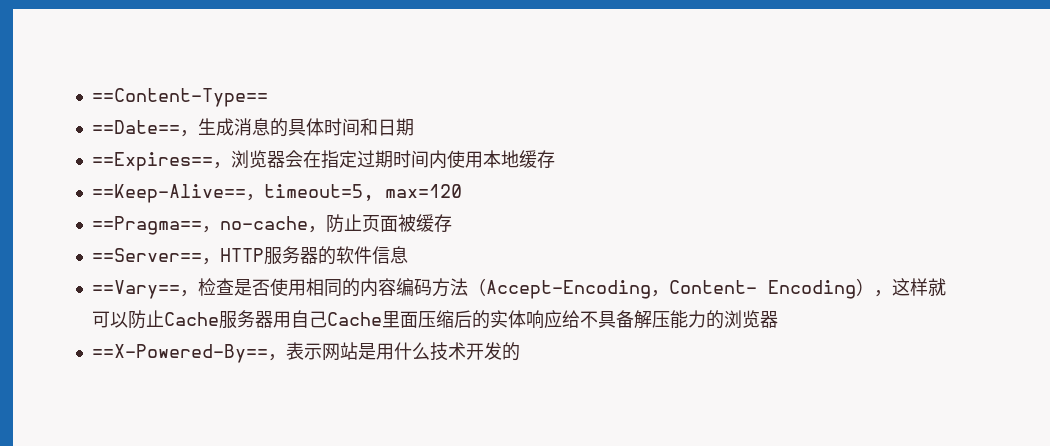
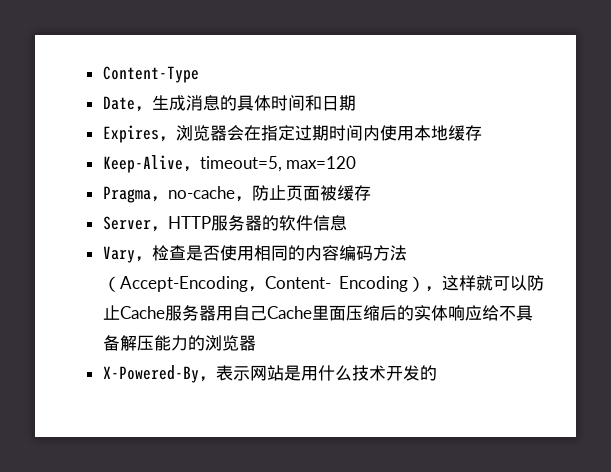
- ==Content-Type==
- ==Date==，生成消息的具体时间和日期
+ Content-Type
+ Date，生成消息的具体时间和日期
- ==Expires==，浏览器会在指定过期时间内使用本地缓存
+ Expires，浏览器会在指定过期时间内使用本地缓存
- ==Keep-Alive==，timeout=5, max=120
+ Keep-Alive，timeout=5, max=120
- ==Pragma==，no-cache，防止页面被缓存
+ Pragma，no-cache，防止页面被缓存
- ==Server==，HTTP服务器的软件信息
+ Server，HTTP服务器的软件信息
- ==Vary==，检查是否使用相同的内容编码方法（Accept-Encoding，Content- Encoding），这样就可以防止Cache服务器用自己Cache里面压缩后的实体响应给不具备解压能力的浏览器
+ Vary，检查是否使用相同的内容编码方法（Accept-Encoding，Content- Encoding），这样就可以防止Cache服务器用自己Cache里面压缩后的实体响应给不具备解压能力的浏览器
- ==X-Powered-By==，表示网站是用什么技术开发的
+ X-Powered-By，表示网站是用什么技术开发的

